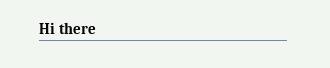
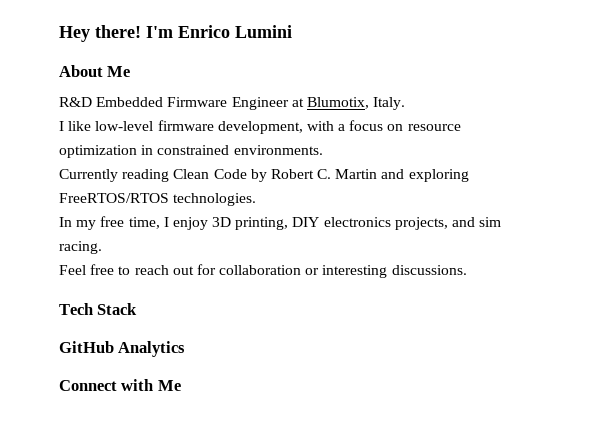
- Hi there
+ Hey there! I'm Enrico Lumini
+ About Me
+ R&D Embedded Firmware Engineer at Blumotix, Italy.
+ I like low-level firmware development, with a focus on resource optimization in constrained environments.
+ Currently reading Clean Code by Robert C. Martin and exploring FreeRTOS/RTOS technologies.
+ In my free time, I enjoy 3D printing, DIY electronics projects, and sim racing.
+ Feel free to reach out for collaboration or interesting discussions.
+ Tech Stack
+ GitHub Analytics
+ Connect with Me

